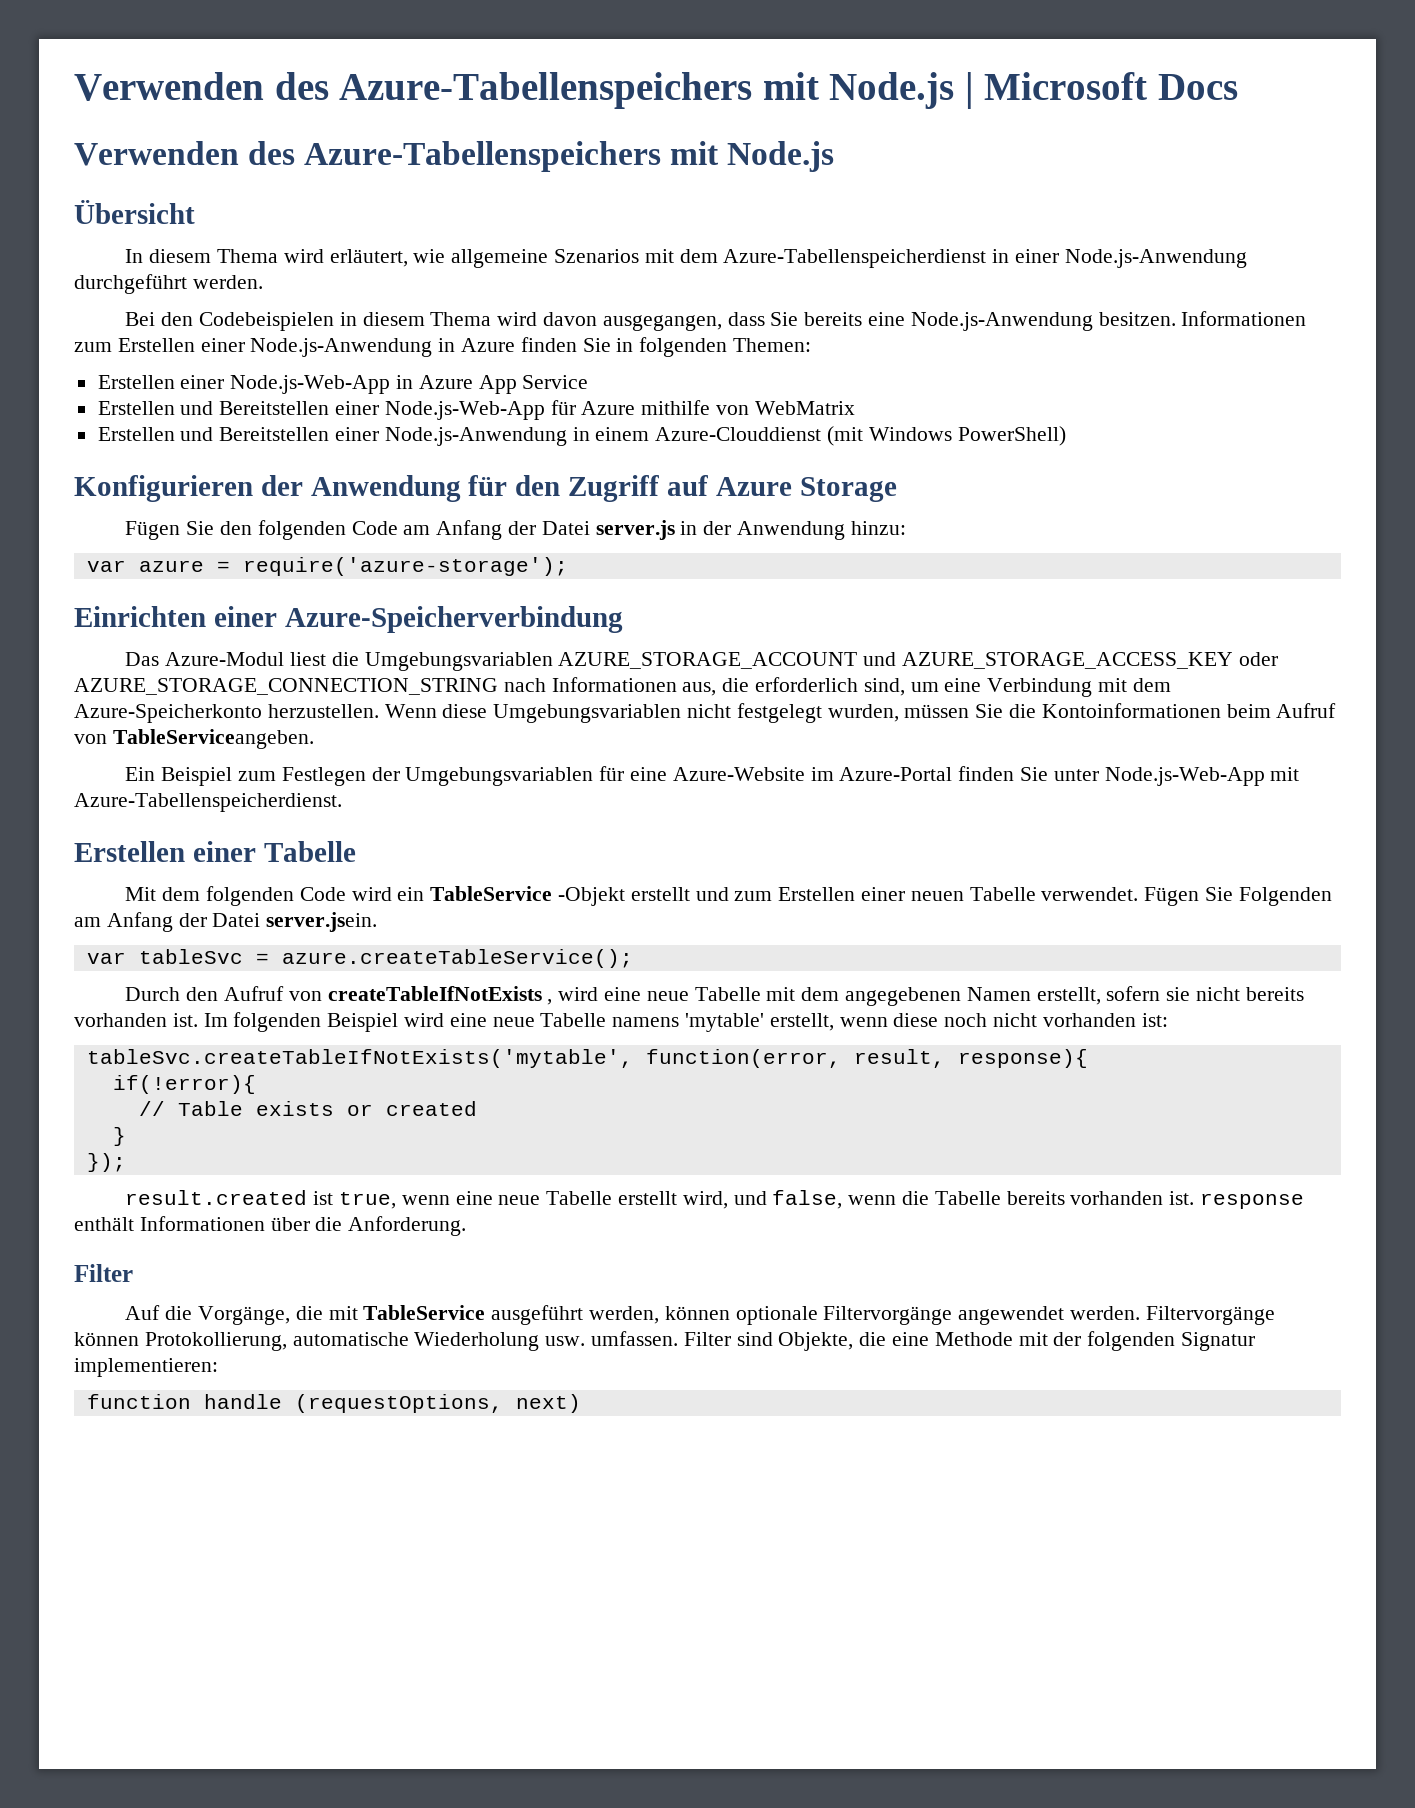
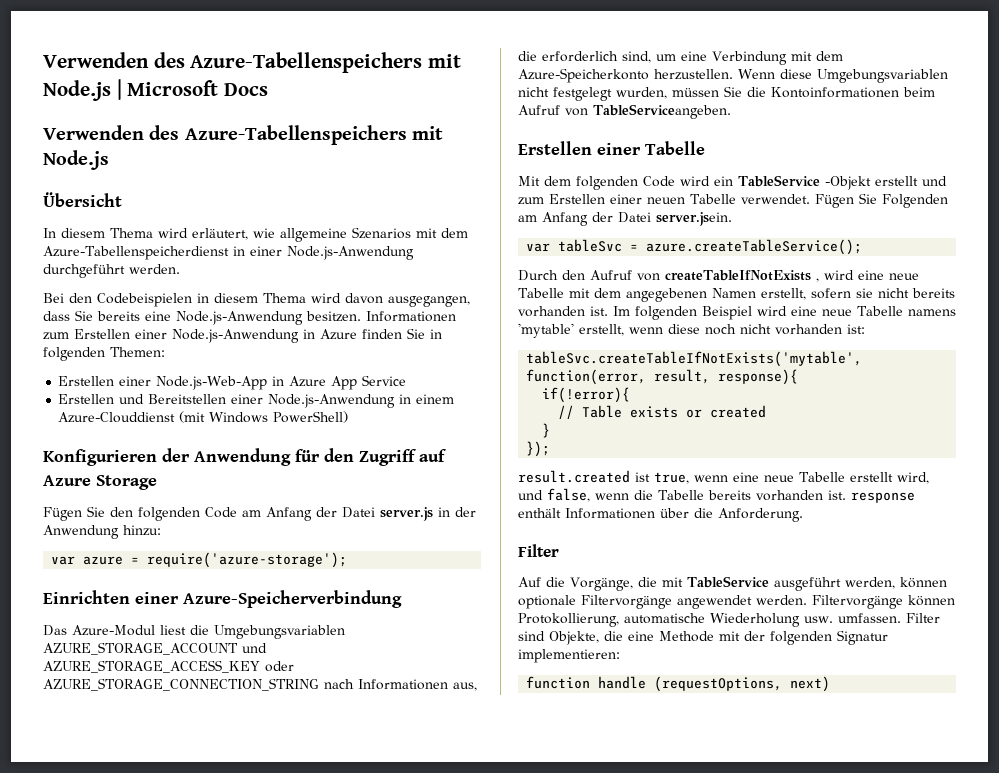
- Erstellen und Bereitstellen einer Node.js-Web-App für Azure mithilfe von WebMatrix
- Ein Beispiel zum Festlegen der Umgebungsvariablen für eine Azure-Website im Azure-Portal finden Sie unter Node.js-Web-App mit Azure-Tabellenspeicherdienst.

